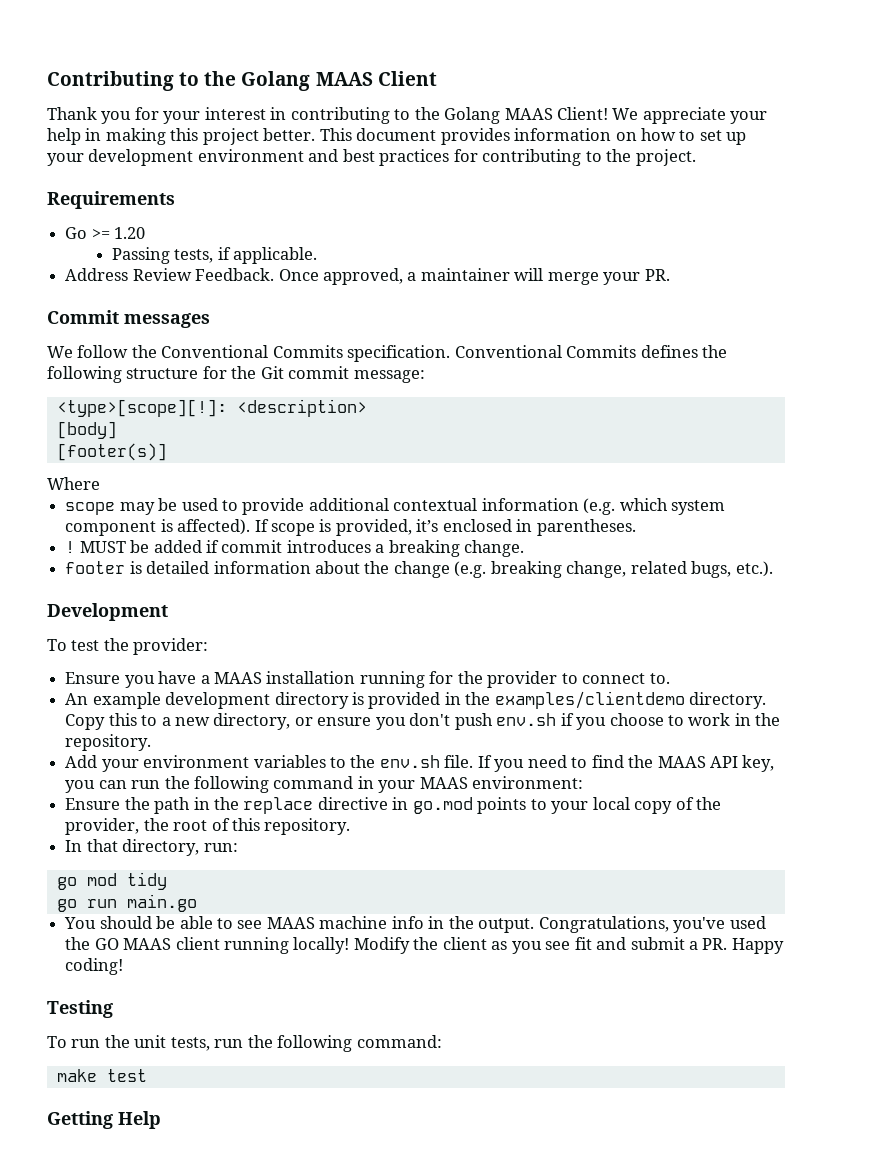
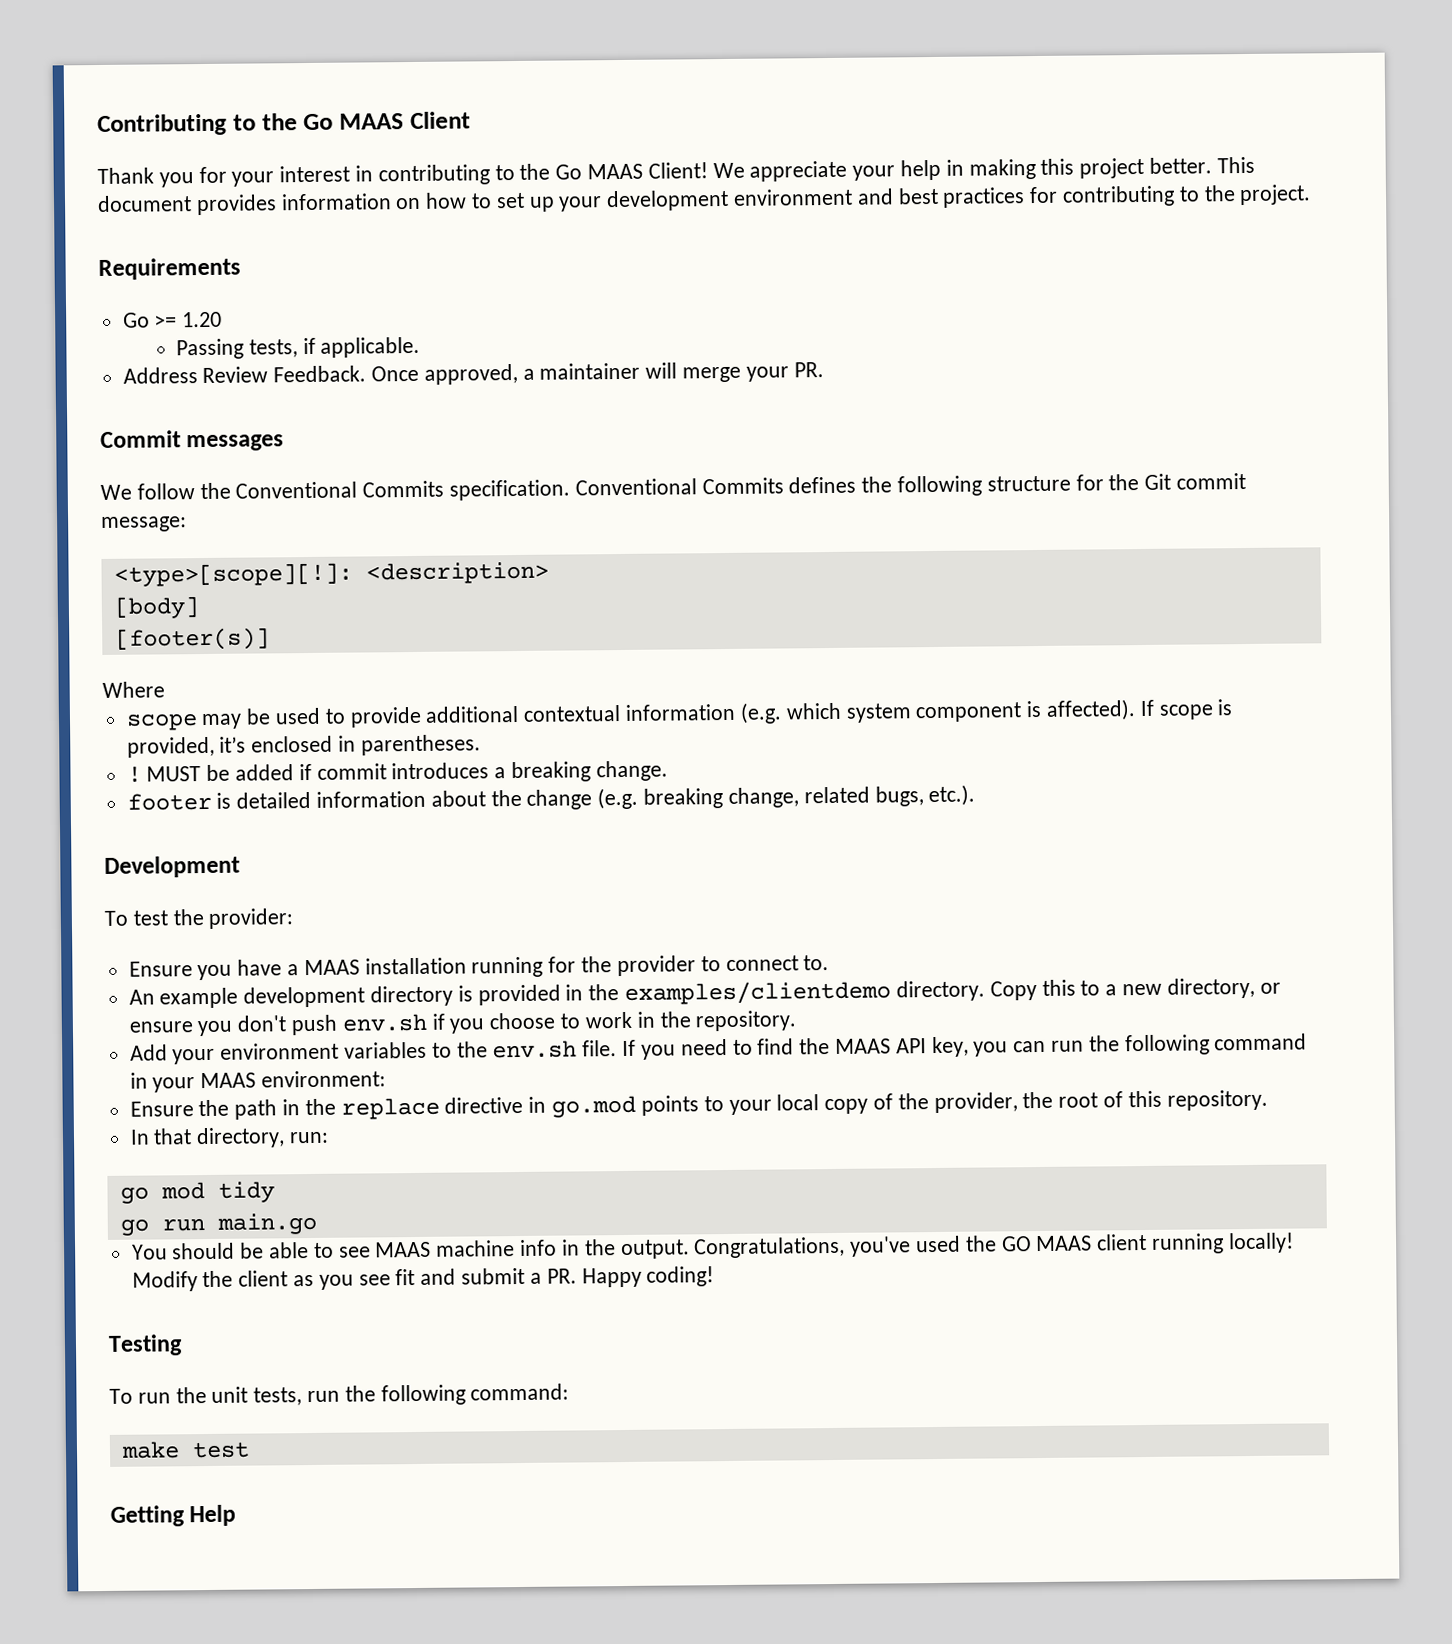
- Contributing to the Golang MAAS Client
+ Contributing to the Go MAAS Client
- Thank you for your interest in contributing to the Golang MAAS Client!
+ Thank you for your interest in contributing to the Go MAAS Client!

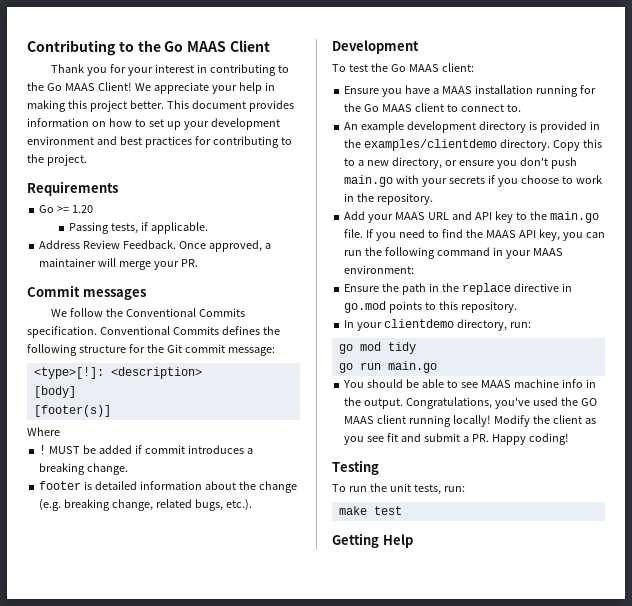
- <type>[scope][!]: <description>
+ <type>[!]: <description>
- scope may be used to provide additional contextual information (e.g. which system component is affected). If scope is provided, it’s enclosed in parentheses.
- To test the provider:
+ To test the Go MAAS client:
- Ensure you have a MAAS installation running for the provider to connect to.
+ Ensure you have a MAAS installation running for the Go MAAS client to connect to.
- Copy this to a new directory, or ensure you don't push env.sh if you choose to work in the repository.
+ Copy this to a new directory, or ensure you don't push main.go with your secrets if you choose to work in the repository.
- Add your environment variables to the env.sh file.
+ Add your MAAS URL and API key to the main.go file.
- Ensure the path in the replace directive in go.mod points to your local copy of the provider, the root of this repository.
+ Ensure the path in the replace directive in go.mod points to this repository.
- In that directory, run:
+ In your clientdemo directory, run:
- To run the unit tests, run the following command:
+ To run the unit tests, run:

